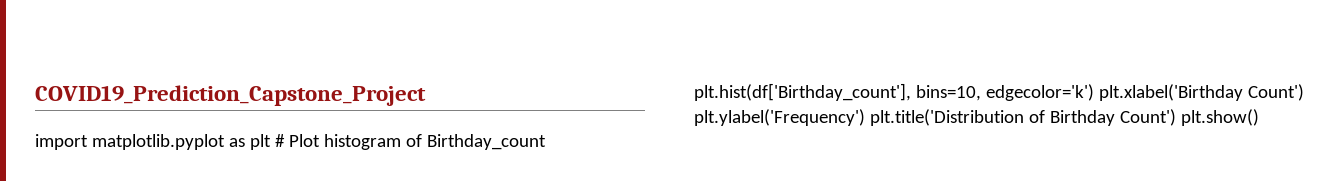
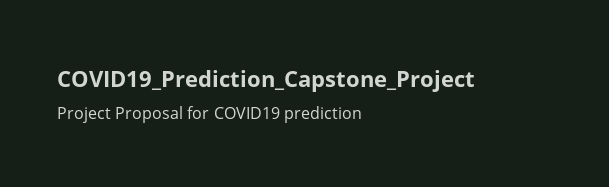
- import matplotlib.pyplot as plt # Plot histogram of Birthday_count plt.hist(df['Birthday_count'], bins=10, edgecolor='k') plt.xlabel('Birthday Count') plt.ylabel('Frequency') plt.title('Distribution of Birthday Count') plt.show()
+ Project Proposal for COVID19 prediction

